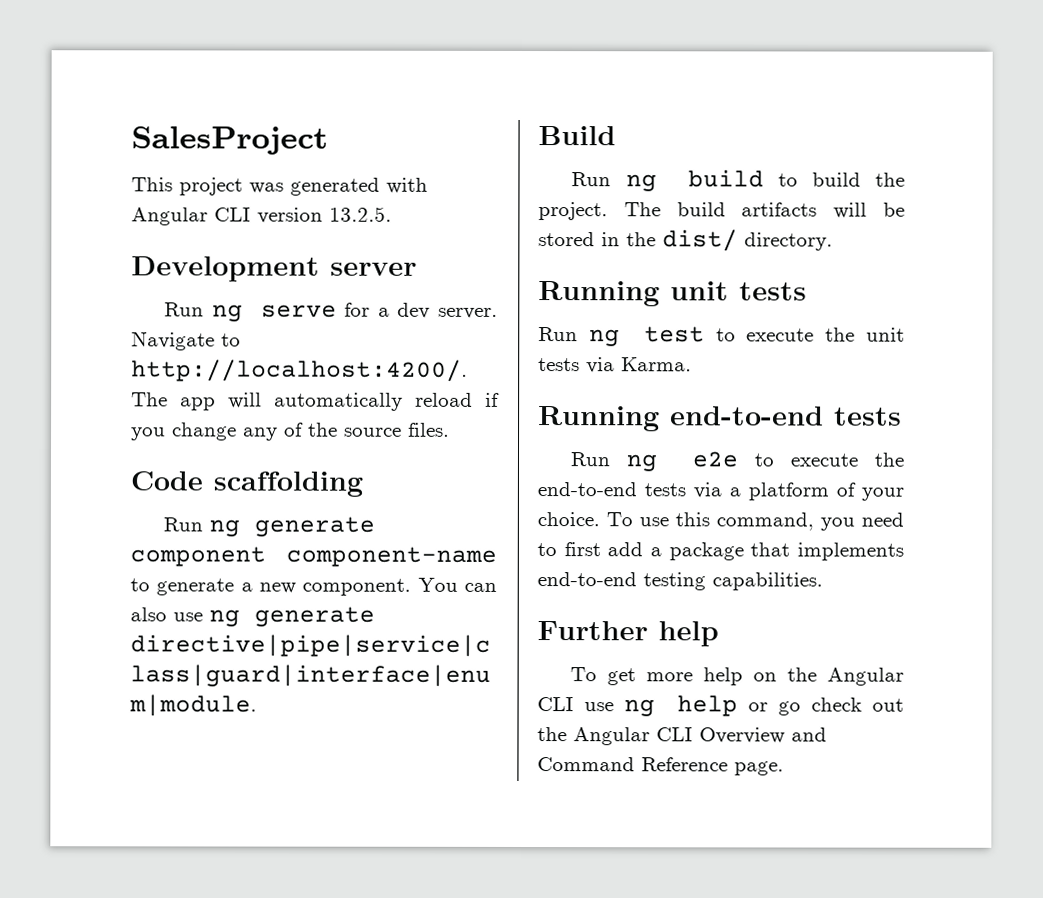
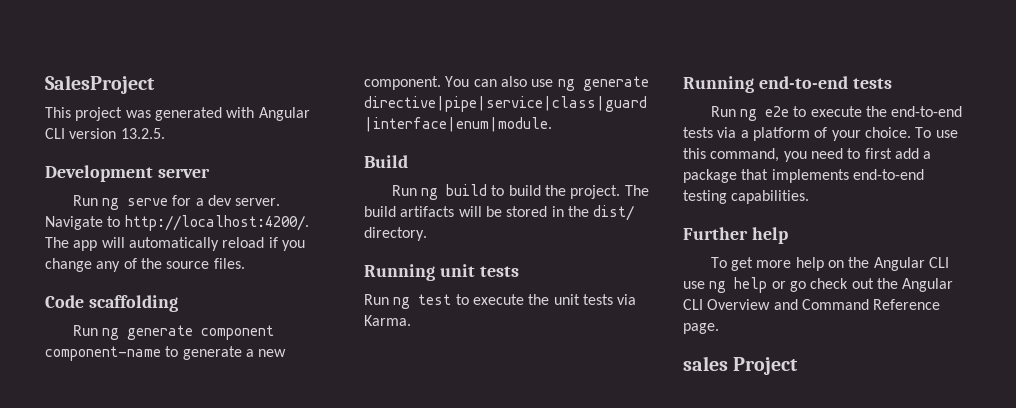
+ sales Project

